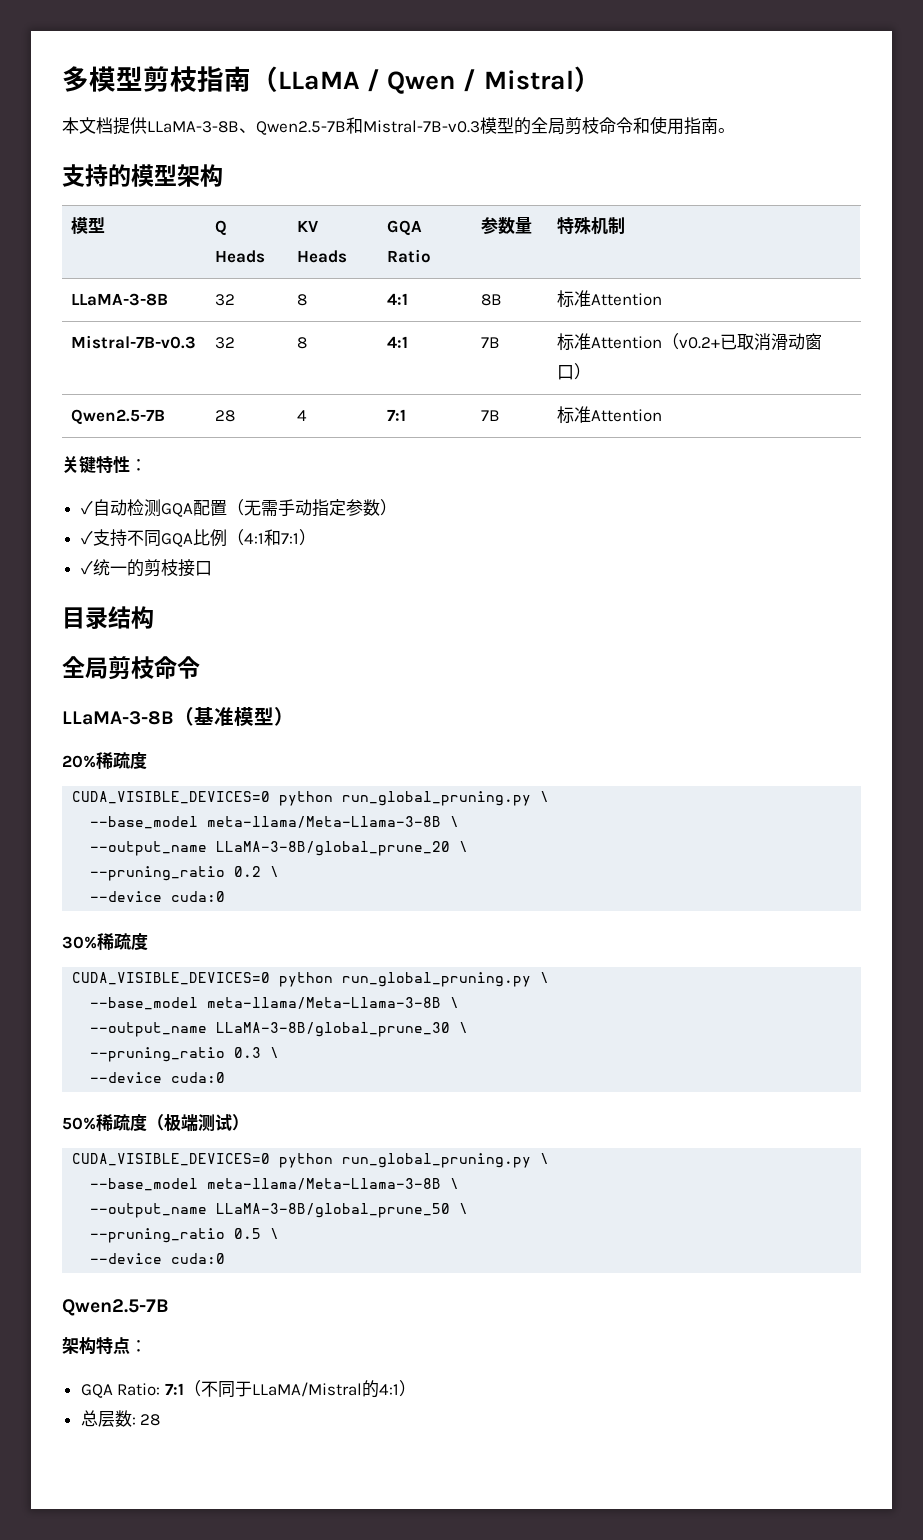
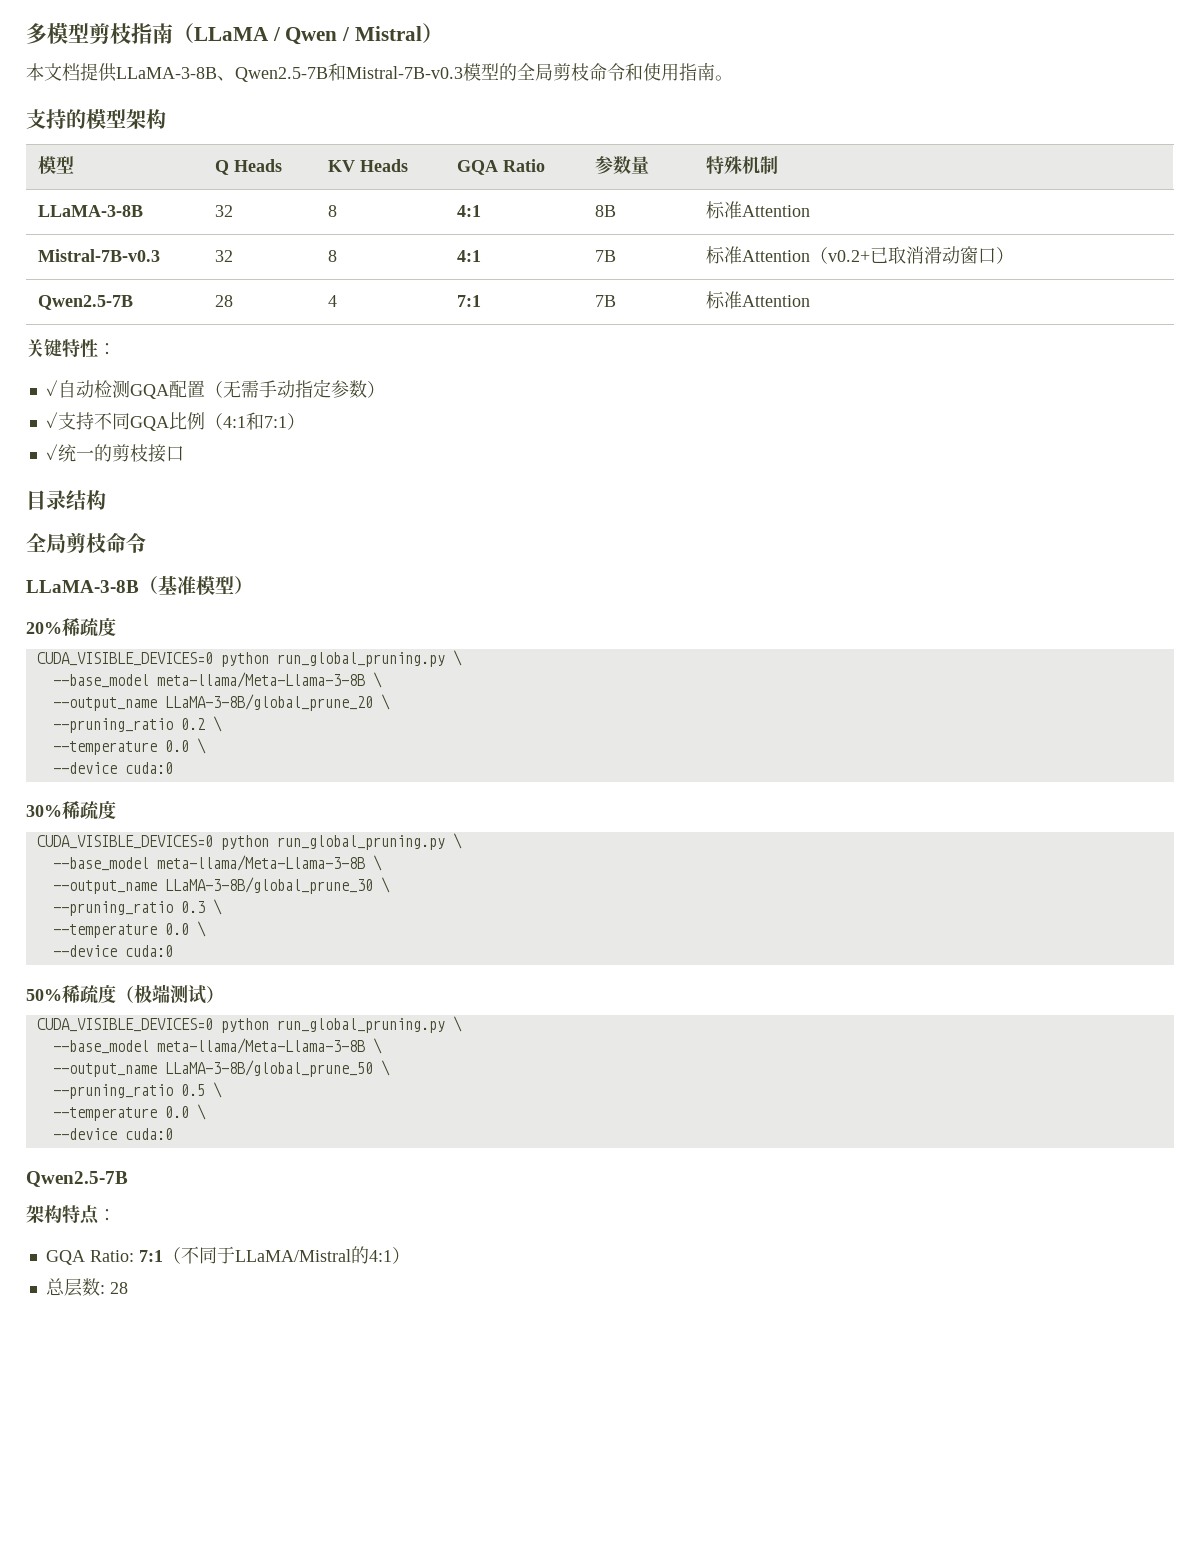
  --pruning_ratio 0.2 \
+ --temperature 0.0 \
  --pruning_ratio 0.3 \
+ --temperature 0.0 \
  --pruning_ratio 0.5 \
+ --temperature 0.0 \

